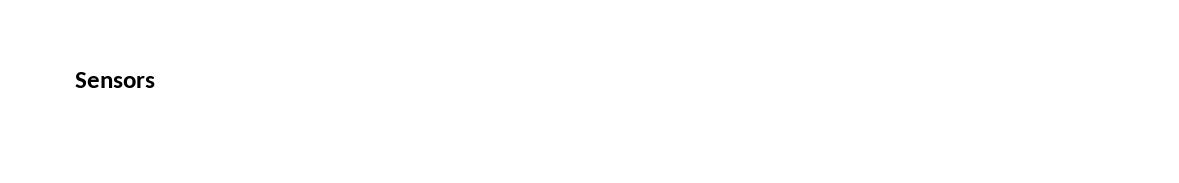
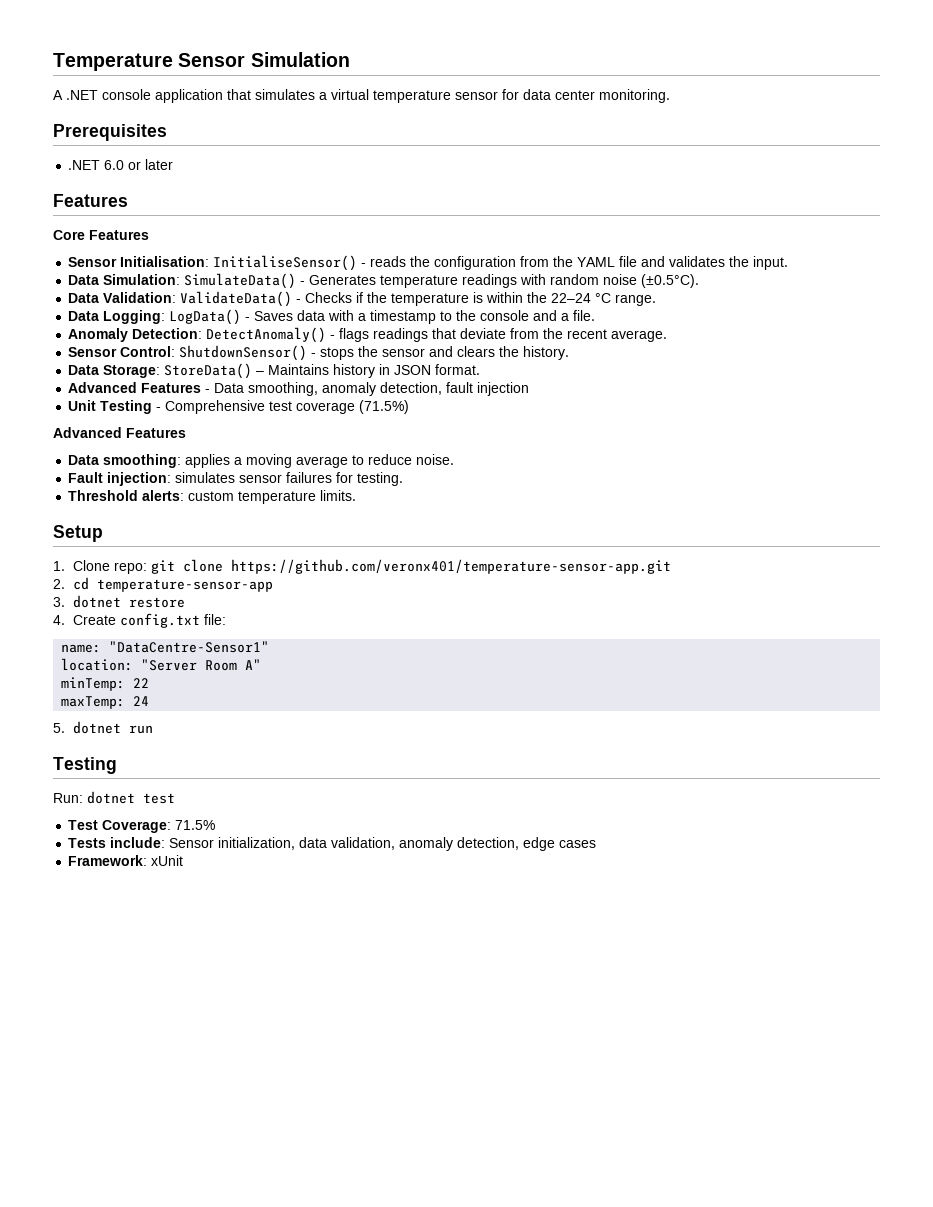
- Sensors
+ Temperature Sensor Simulation
+ A .NET console application that simulates a virtual temperature sensor for data center monitoring.
+ Prerequisites
+ .NET 6.0 or later
+ Features
+ Core Features
+ Sensor Initialisation: InitialiseSensor() - reads the configuration from the YAML file and validates the input.
+ Data Simulation: SimulateData() - Generates temperature readings with random noise (±0.5°C).
+ Data Validation: ValidateData() - Checks if the temperature is within the 22–24 °C range.
+ Data Logging: LogData() - Saves data with a timestamp to the console and a file.
+ Anomaly Detection: DetectAnomaly() - flags readings that deviate from the recent average.
+ Sensor Control: ShutdownSensor() - stops the sensor and clears the history.
+ Data Storage: StoreData() – Maintains history in JSON format.
+ Advanced Features - Data smoothing, anomaly detection, fault injection
+ Unit Testing - Comprehensive test coverage (71.5%)
+ Advanced Features
+ Data smoothing: applies a moving average to reduce noise.
+ Fault injection: simulates sensor failures for testing.
+ Threshold alerts: custom temperature limits.
+ Setup
+ 1. Clone repo: git clone https://github.com/veronx401/temperature-sensor-app.git
+ 2. cd temperature-sensor-app
+ 3. dotnet restore
+ 4. Create config.txt file:
+ name: "DataCentre-Sensor1"
+ location: "Server Room A"
+ minTemp: 22
+ maxTemp: 24
+ 5. dotnet run
+ Testing
+ Run: dotnet test
+ Test Coverage: 71.5%
+ Tests include: Sensor initialization, data validation, anomaly detection, edge cases
+ Framework: xUnit

